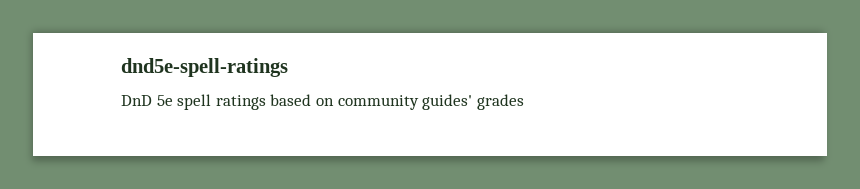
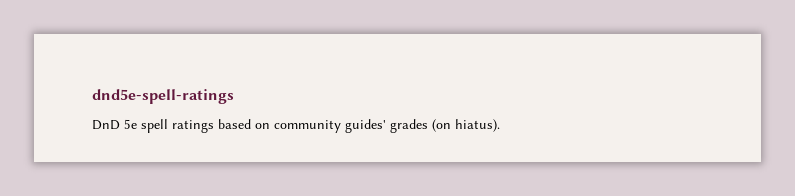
- DnD 5e spell ratings based on community guides' grades
+ DnD 5e spell ratings based on community guides' grades (on hiatus).

